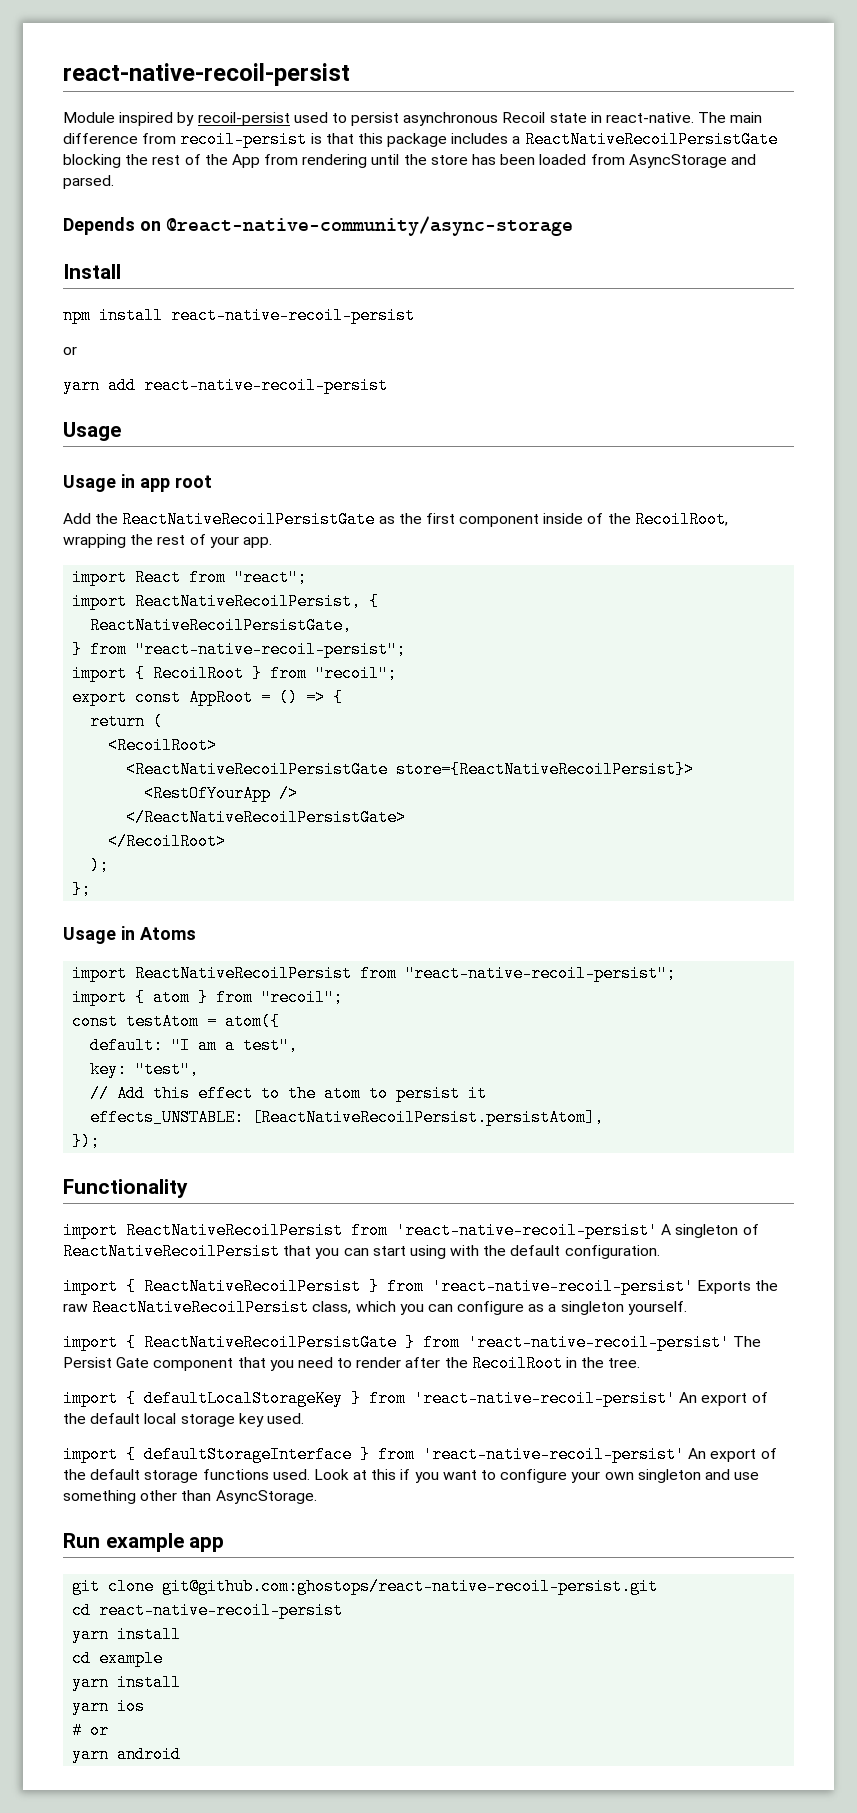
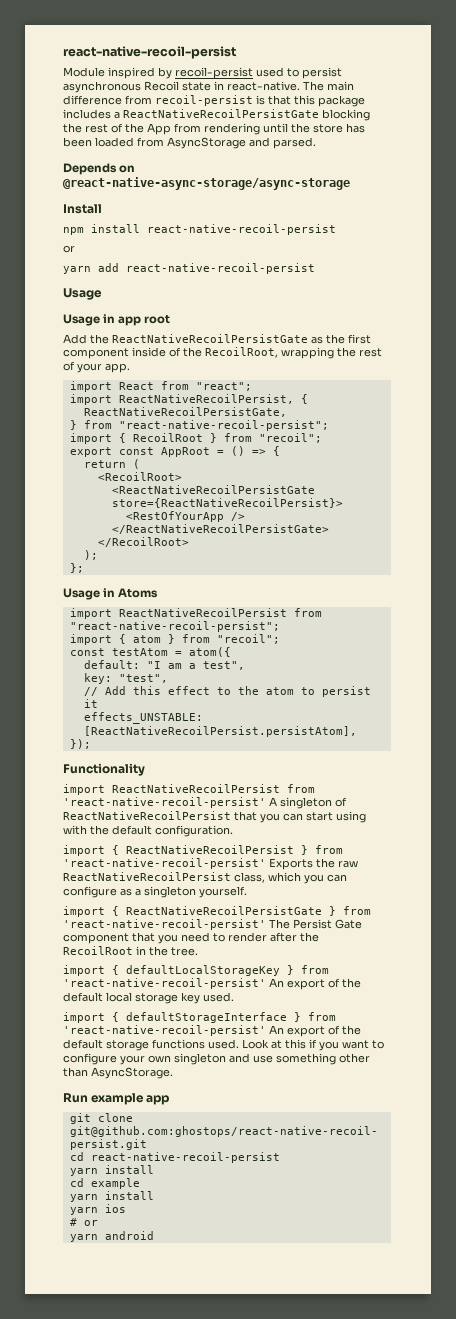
- Depends on @react-native-community/async-storage
+ Depends on @react-native-async-storage/async-storage

